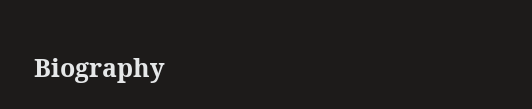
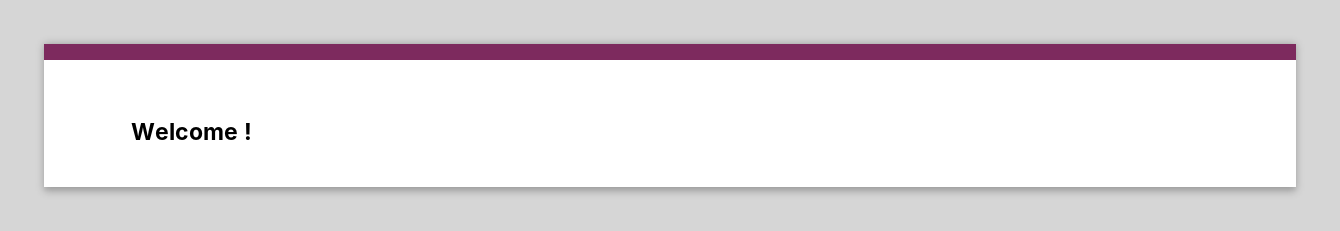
- Biography
+ Welcome !

